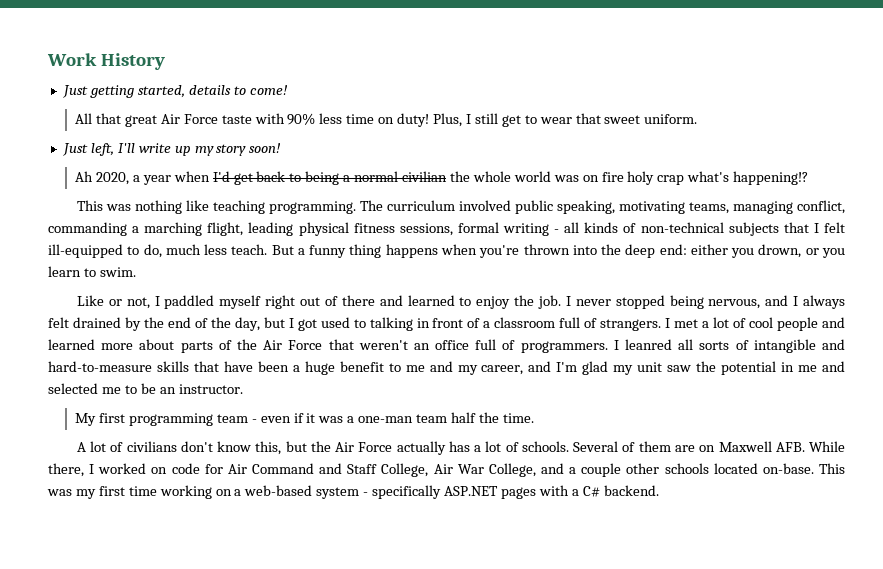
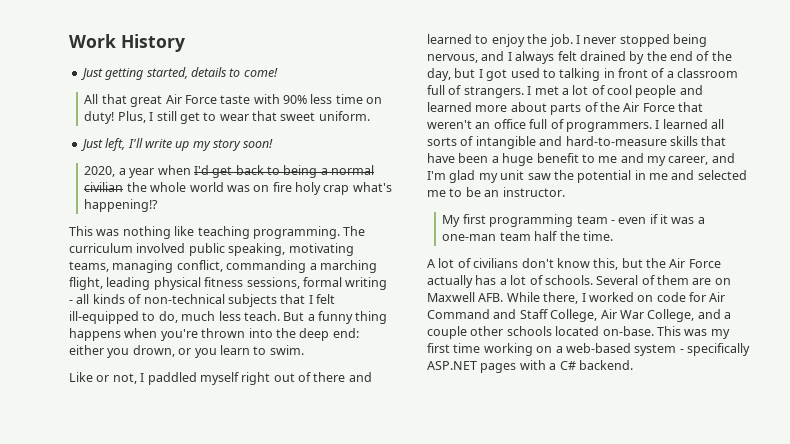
- Ah 2020, a year when I'd get back to being a normal civilian the whole world was on fire holy crap what's happening!?
+ 2020, a year when I'd get back to being a normal civilian the whole world was on fire holy crap what's happening!?
- I leanred all sorts of intangible and hard-to-measure skills that have been a huge benefit to me and my career, and I'm glad my unit saw the potential in me and selected me to be an instructor.
+ I learned all sorts of intangible and hard-to-measure skills that have been a huge benefit to me and my career, and I'm glad my unit saw the potential in me and selected me to be an instructor.

